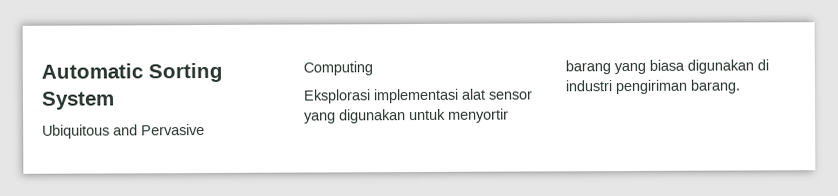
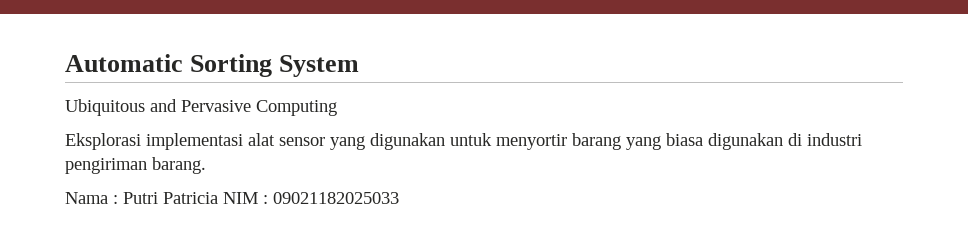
+ Nama : Putri Patricia NIM : 09021182025033

